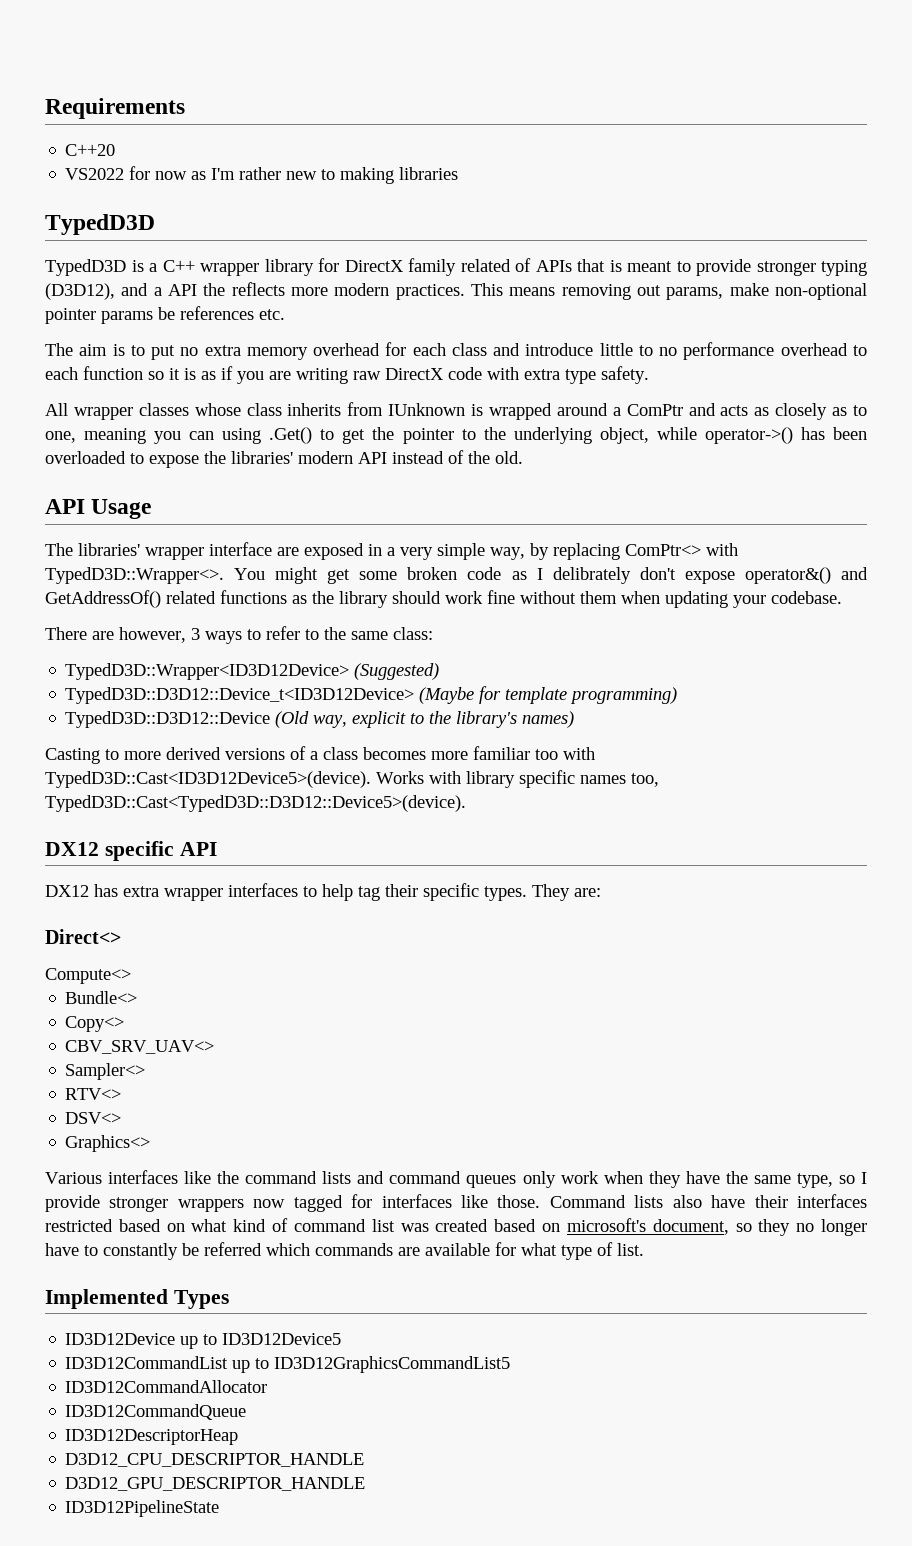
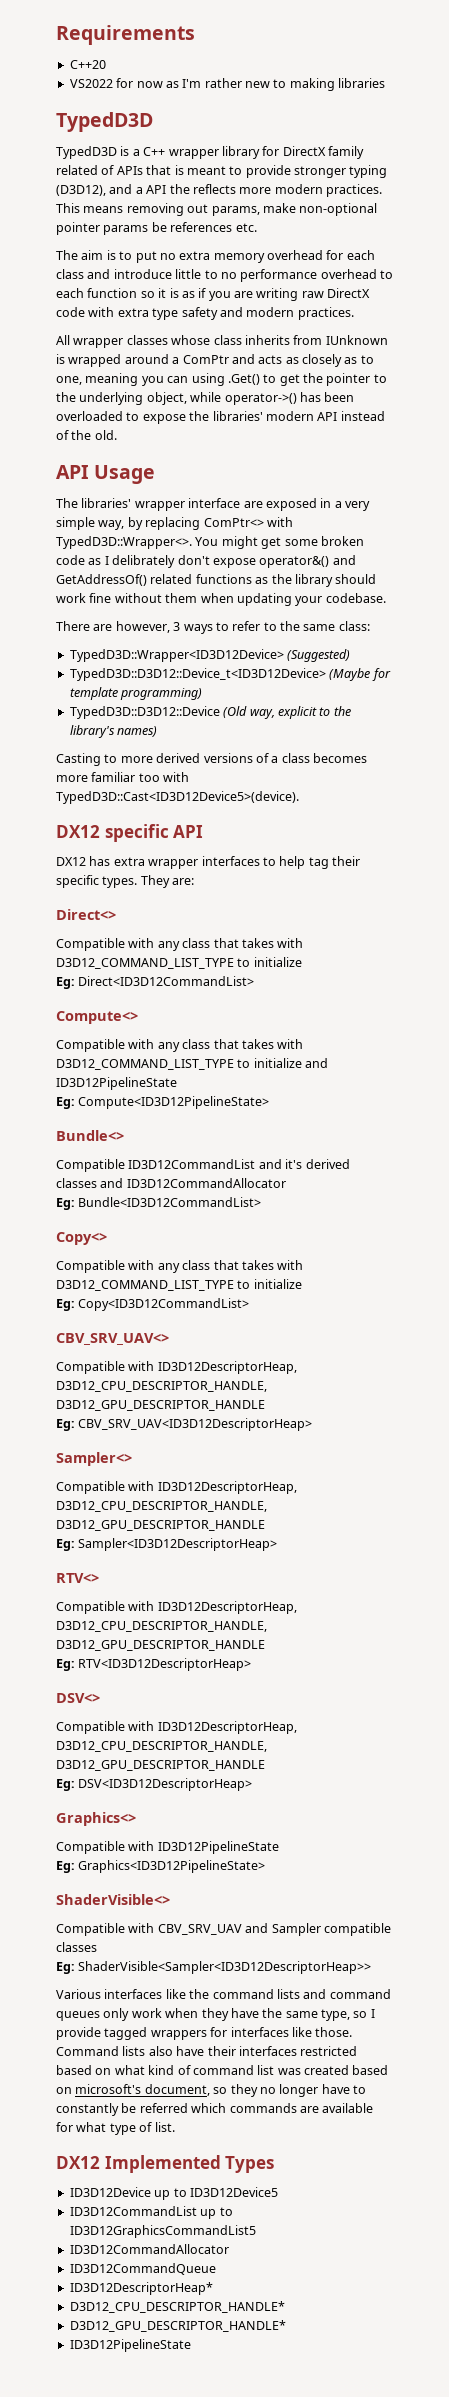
- The aim is to put no extra memory overhead for each class and introduce little to no performance overhead to each function so it is as if you are writing raw DirectX code with extra type safety.
+ The aim is to put no extra memory overhead for each class and introduce little to no performance overhead to each function so it is as if you are writing raw DirectX code with extra type safety and modern practices.
- Works with library specific names too, TypedD3D::Cast<TypedD3D::D3D12::Device5>(device).
  Direct<>
+ Compatible with any class that takes with D3D12_COMMAND_LIST_TYPE to initialize
+ Eg: Direct<ID3D12CommandList>
  Compute<>
+ Compatible with any class that takes with D3D12_COMMAND_LIST_TYPE to initialize and ID3D12PipelineState
+ Eg: Compute<ID3D12PipelineState>
  Bundle<>
+ Compatible ID3D12CommandList and it's derived classes and ID3D12CommandAllocator
+ Eg: Bundle<ID3D12CommandList>
  Copy<>
+ Compatible with any class that takes with D3D12_COMMAND_LIST_TYPE to initialize
+ Eg: Copy<ID3D12CommandList>
  CBV_SRV_UAV<>
+ Compatible with ID3D12DescriptorHeap, D3D12_CPU_DESCRIPTOR_HANDLE, D3D12_GPU_DESCRIPTOR_HANDLE
+ Eg: CBV_SRV_UAV<ID3D12DescriptorHeap>
  Sampler<>
+ Compatible with ID3D12DescriptorHeap, D3D12_CPU_DESCRIPTOR_HANDLE, D3D12_GPU_DESCRIPTOR_HANDLE
+ Eg: Sampler<ID3D12DescriptorHeap>
  RTV<>
+ Compatible with ID3D12DescriptorHeap, D3D12_CPU_DESCRIPTOR_HANDLE, D3D12_GPU_DESCRIPTOR_HANDLE
+ Eg: RTV<ID3D12DescriptorHeap>
  DSV<>
+ Compatible with ID3D12DescriptorHeap, D3D12_CPU_DESCRIPTOR_HANDLE, D3D12_GPU_DESCRIPTOR_HANDLE
+ Eg: DSV<ID3D12DescriptorHeap>
  Graphics<>
+ Compatible with ID3D12PipelineState
+ Eg: Graphics<ID3D12PipelineState>
+ ShaderVisible<>
+ Compatible with CBV_SRV_UAV and Sampler compatible classes
+ Eg: ShaderVisible<Sampler<ID3D12DescriptorHeap>>
- Various interfaces like the command lists and command queues only work when they have the same type, so I provide stronger wrappers now tagged for interfaces like those.
+ Various interfaces like the command lists and command queues only work when they have the same type, so I provide tagged wrappers for interfaces like those.
- Implemented Types
+ DX12 Implemented Types
- ID3D12DescriptorHeap
- D3D12_CPU_DESCRIPTOR_HANDLE
- D3D12_GPU_DESCRIPTOR_HANDLE
+ ID3D12DescriptorHeap*
+ D3D12_CPU_DESCRIPTOR_HANDLE*
+ D3D12_GPU_DESCRIPTOR_HANDLE*

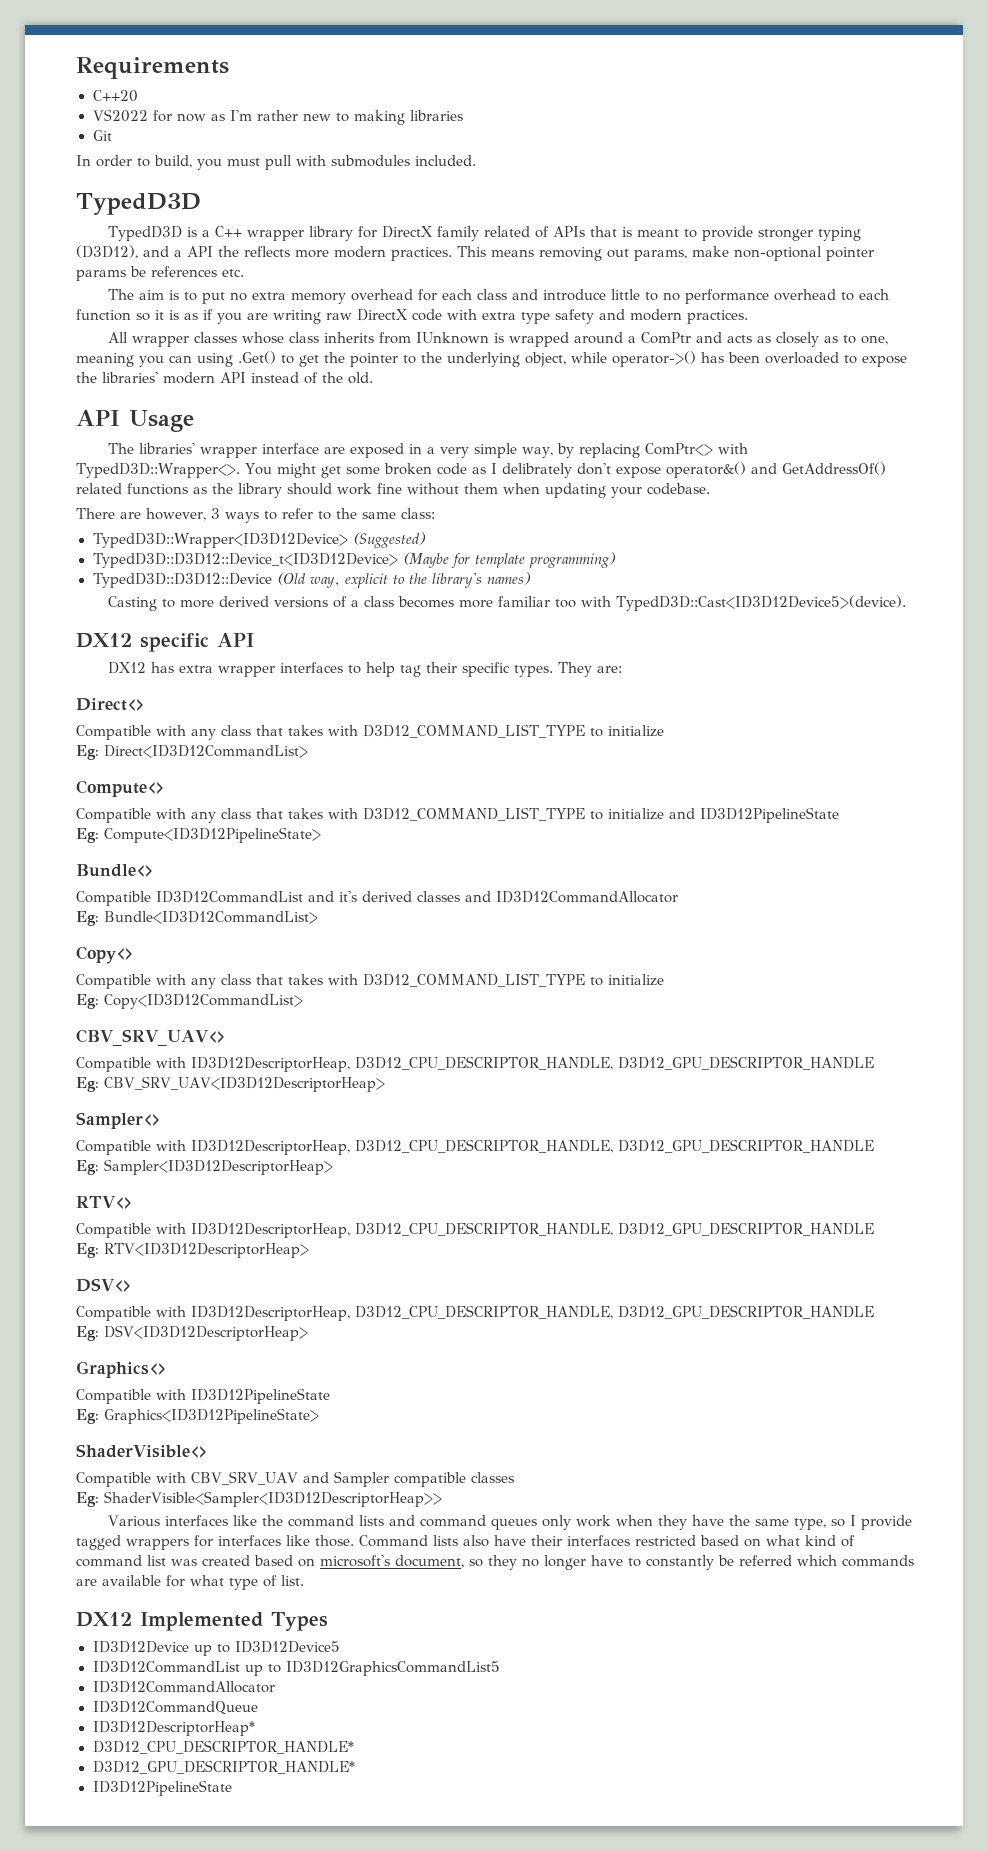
+ Git
+ In order to build, you must pull with submodules included.

